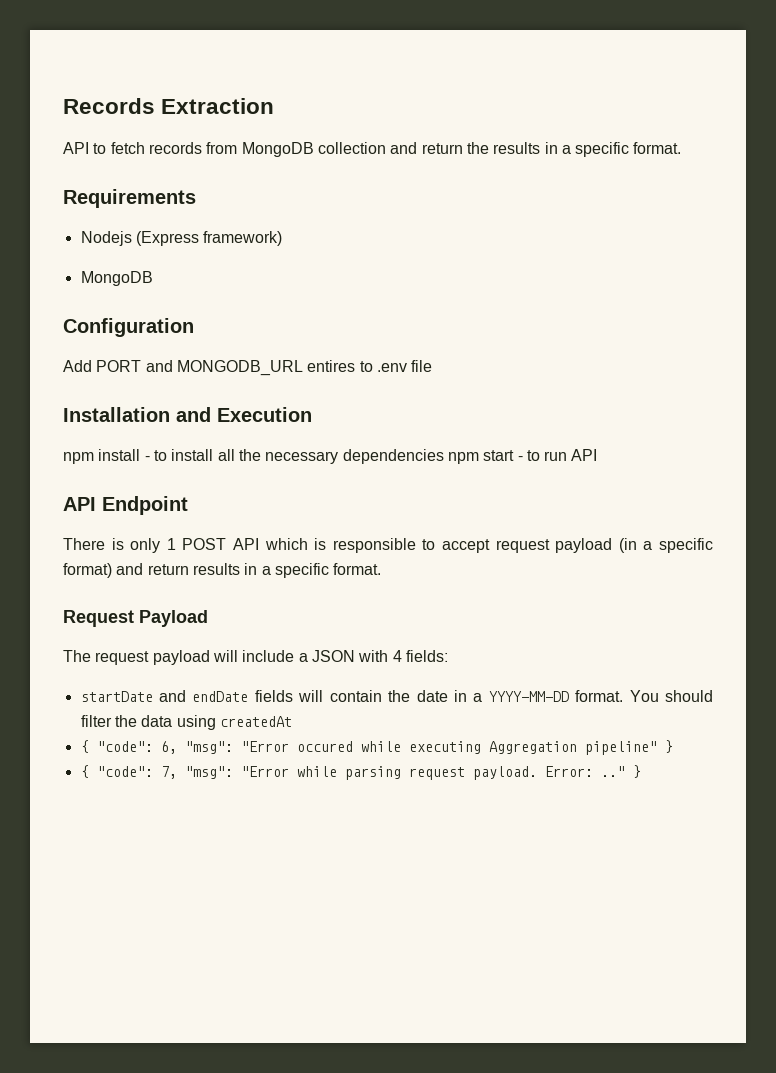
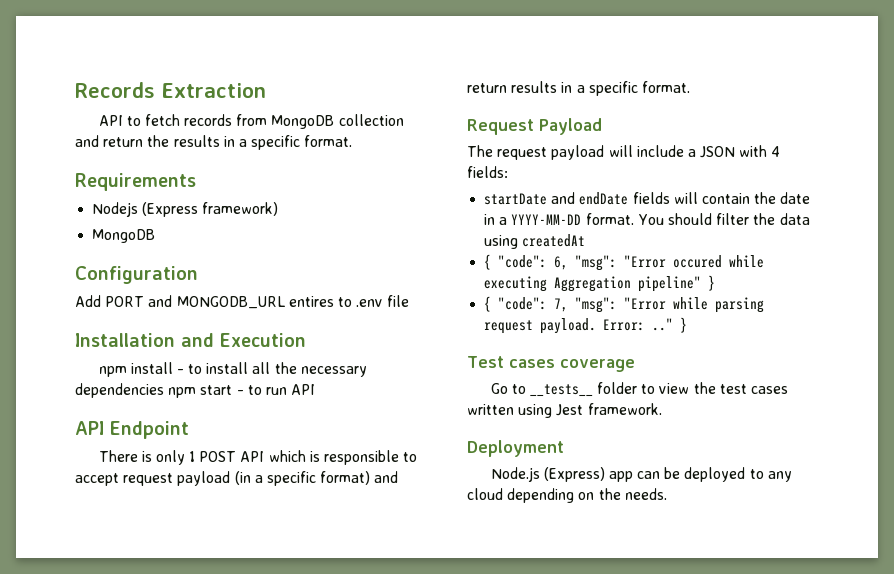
+ Test cases coverage
+ Go to __tests__ folder to view the test cases written using Jest framework.
+ Deployment
+ Node.js (Express) app can be deployed to any cloud depending on the needs.

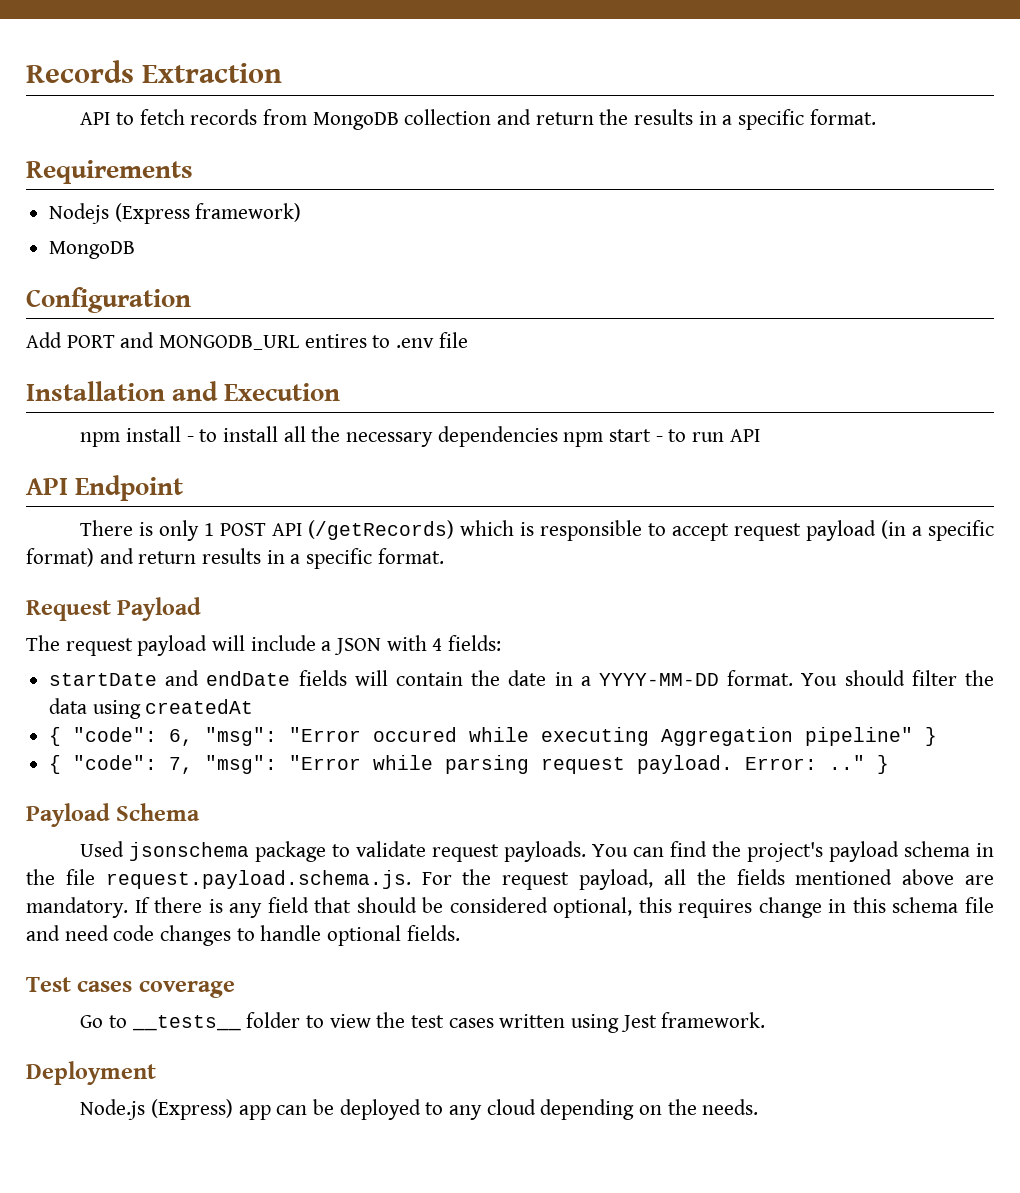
- There is only 1 POST API which is responsible to accept request payload (in a specific format) and return results in a specific format.
+ There is only 1 POST API (/getRecords) which is responsible to accept request payload (in a specific format) and return results in a specific format.
+ Payload Schema
+ Used jsonschema package to validate request payloads. You can find the project's payload schema in the file request.payload.schema.js. For the request payload, all the fields mentioned above are mandatory. If there is any field that should be considered optional, this requires change in this schema file and need code changes to handle optional fields.

